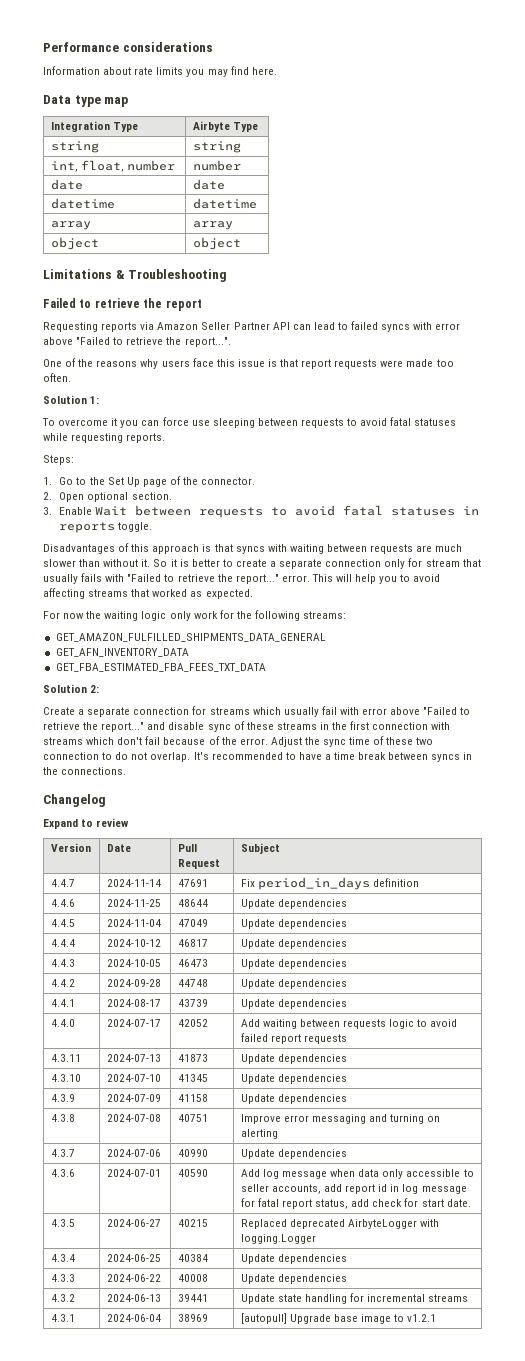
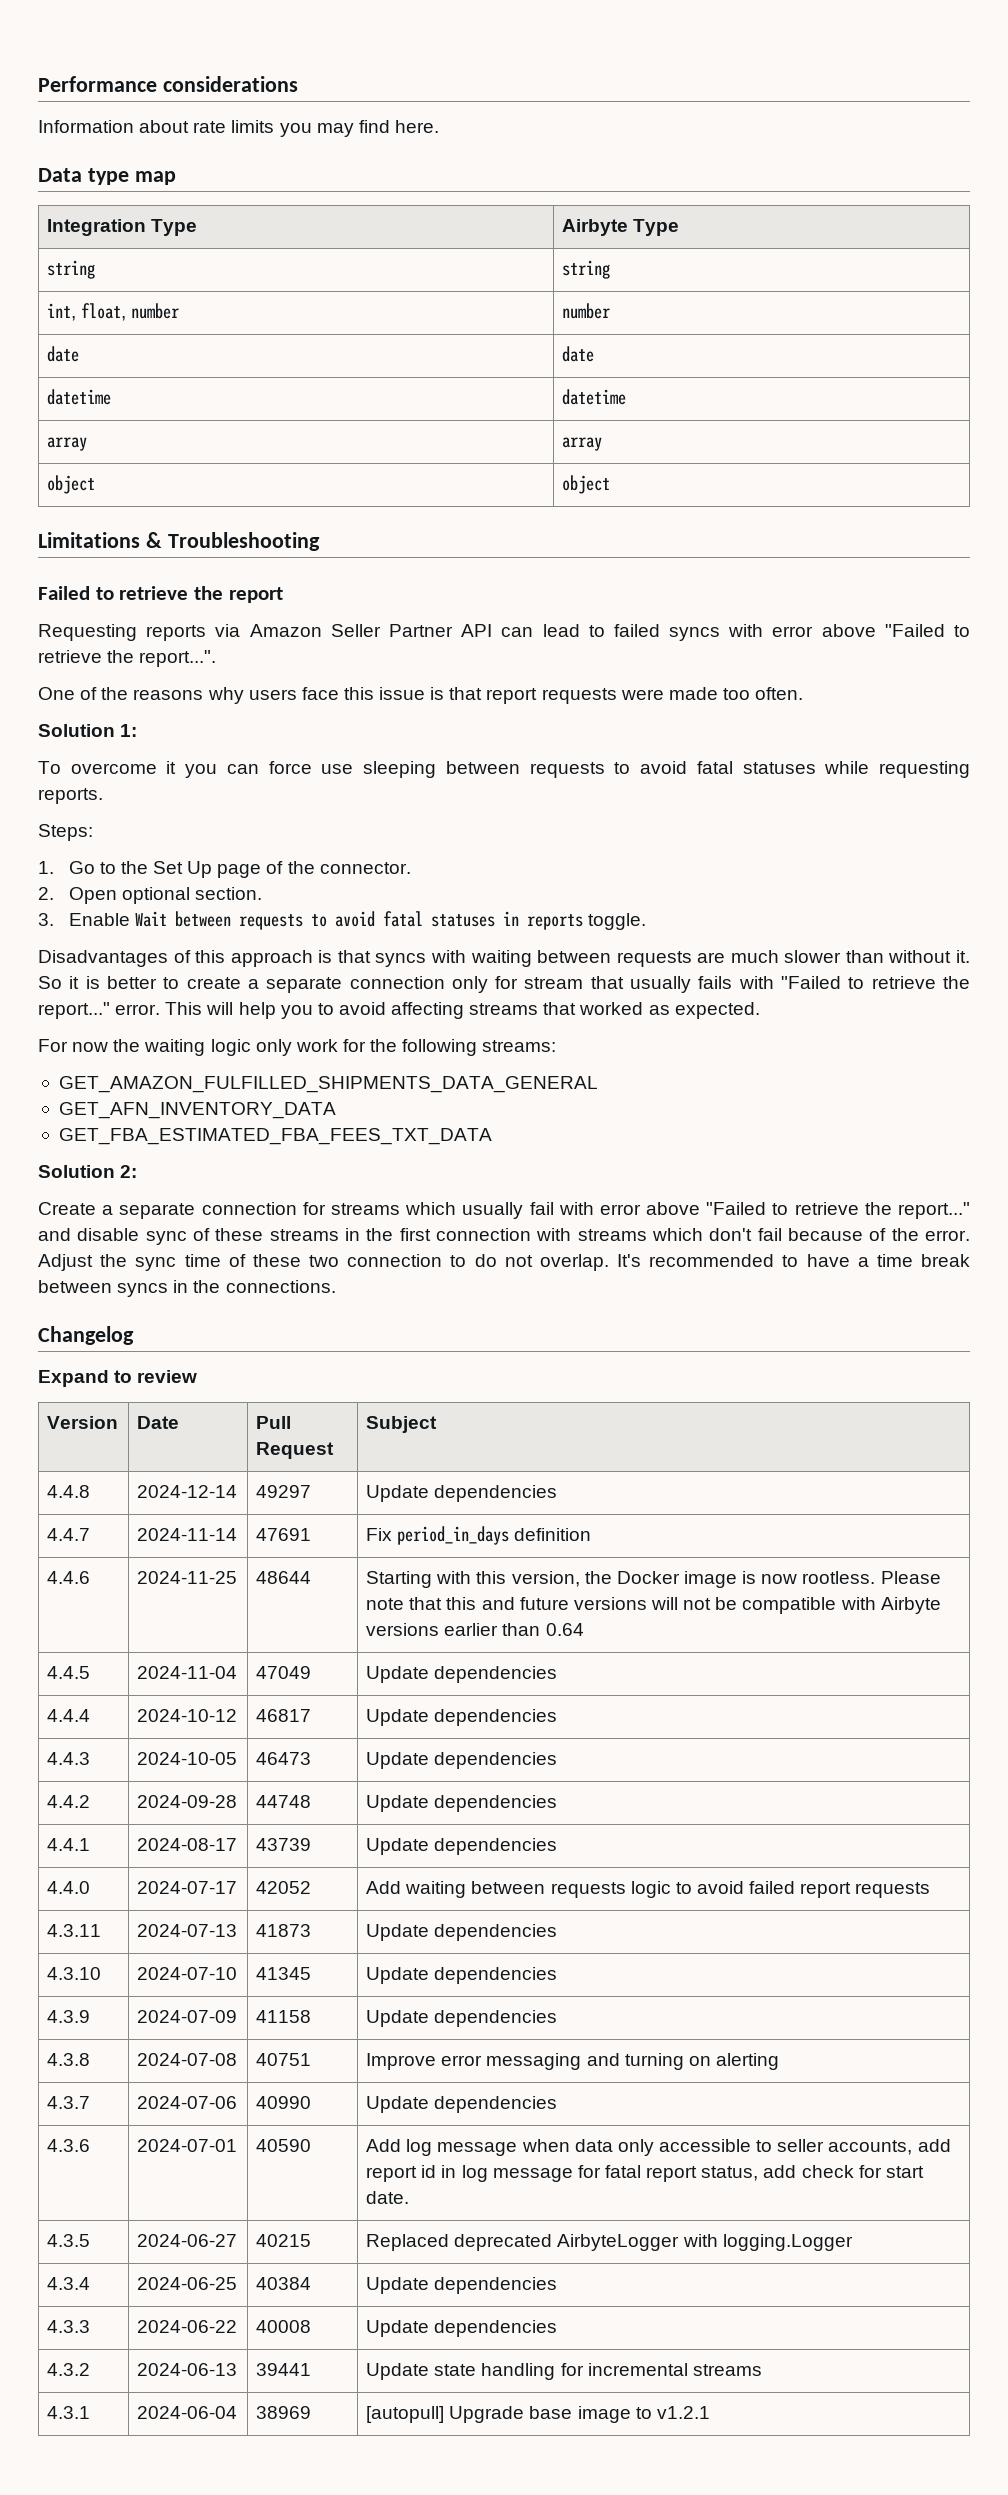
+ 4.4.8 | 2024-12-14 | 49297 | Update dependencies
- 4.4.6 | 2024-11-25 | 48644 | Update dependencies
+ 4.4.6 | 2024-11-25 | 48644 | Starting with this version, the Docker image is now rootless. Please note that this and future versions will not be compatible with Airbyte versions earlier than 0.64

